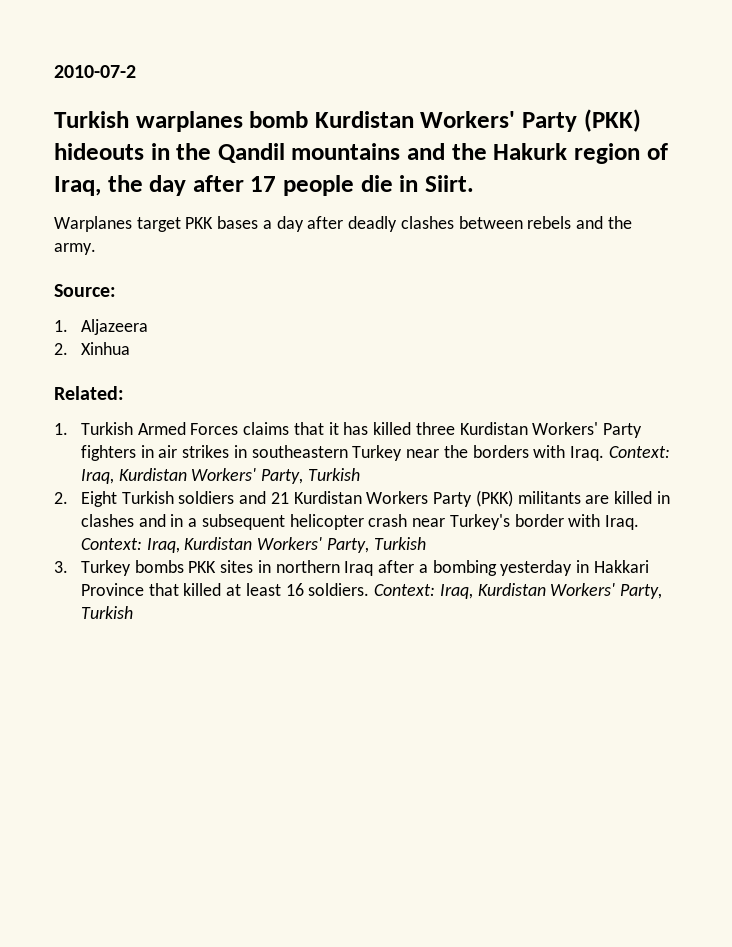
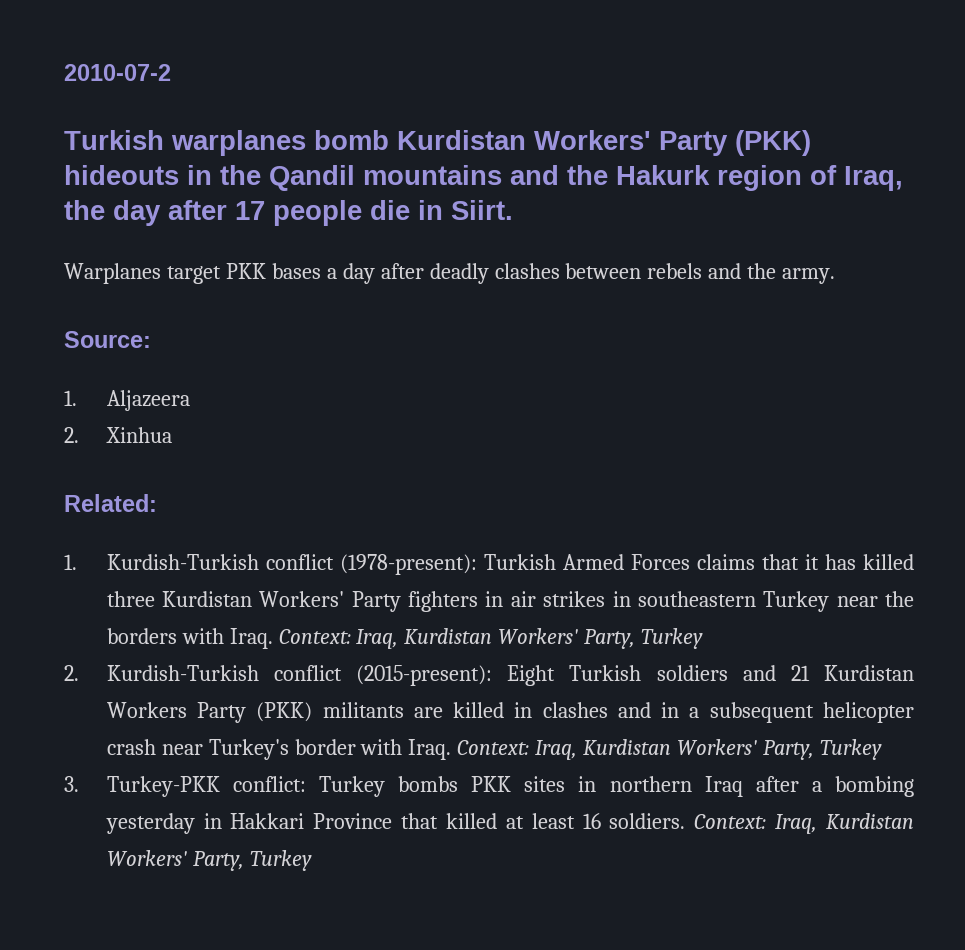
- 1. Turkish Armed Forces claims that it has killed three Kurdistan Workers' Party fighters in air strikes in southeastern Turkey near the borders with Iraq. Context: Iraq, Kurdistan Workers' Party, Turkish
- 2. Eight Turkish soldiers and 21 Kurdistan Workers Party (PKK) militants are killed in clashes and in a subsequent helicopter crash near Turkey's border with Iraq. Context: Iraq, Kurdistan Workers' Party, Turkish
+ 1. Kurdish-Turkish conflict (1978-present): Turkish Armed Forces claims that it has killed three Kurdistan Workers' Party fighters in air strikes in southeastern Turkey near the borders with Iraq. Context: Iraq, Kurdistan Workers' Party, Turkey
+ 2. Kurdish-Turkish conflict (2015-present): Eight Turkish soldiers and 21 Kurdistan Workers Party (PKK) militants are killed in clashes and in a subsequent helicopter crash near Turkey's border with Iraq. Context: Iraq, Kurdistan Workers' Party, Turkey
- 3. Turkey bombs PKK sites in northern Iraq after a bombing yesterday in Hakkari Province that killed at least 16 soldiers. Context: Iraq, Kurdistan Workers' Party, Turkish
+ 3. Turkey-PKK conflict: Turkey bombs PKK sites in northern Iraq after a bombing yesterday in Hakkari Province that killed at least 16 soldiers. Context: Iraq, Kurdistan Workers' Party, Turkey

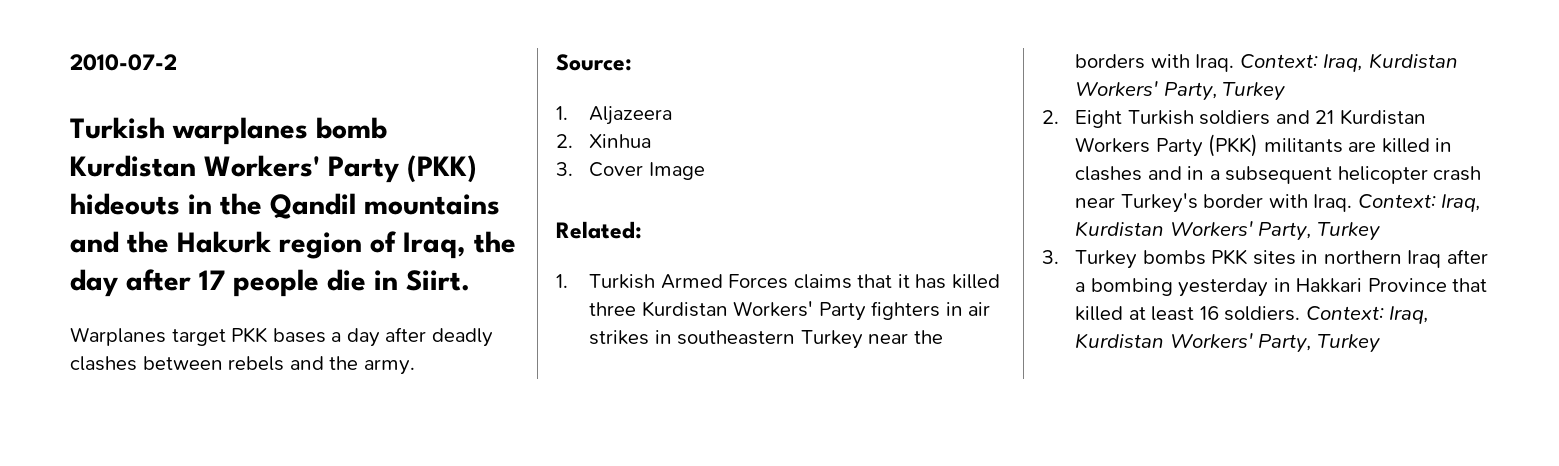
+ 3. Cover Image
- 1. Kurdish-Turkish conflict (1978-present): Turkish Armed Forces claims that it has killed three Kurdistan Workers' Party fighters in air strikes in southeastern Turkey near the borders with Iraq.
+ 1. Turkish Armed Forces claims that it has killed three Kurdistan Workers' Party fighters in air strikes in southeastern Turkey near the borders with Iraq.
- 2. Kurdish-Turkish conflict (2015-present): Eight Turkish soldiers and 21 Kurdistan Workers Party (PKK) militants are killed in clashes and in a subsequent helicopter crash near Turkey's border with Iraq.
+ 2. Eight Turkish soldiers and 21 Kurdistan Workers Party (PKK) militants are killed in clashes and in a subsequent helicopter crash near Turkey's border with Iraq.
- 3. Turkey-PKK conflict: Turkey bombs PKK sites in northern Iraq after a bombing yesterday in Hakkari Province that killed at least 16 soldiers.
+ 3. Turkey bombs PKK sites in northern Iraq after a bombing yesterday in Hakkari Province that killed at least 16 soldiers.

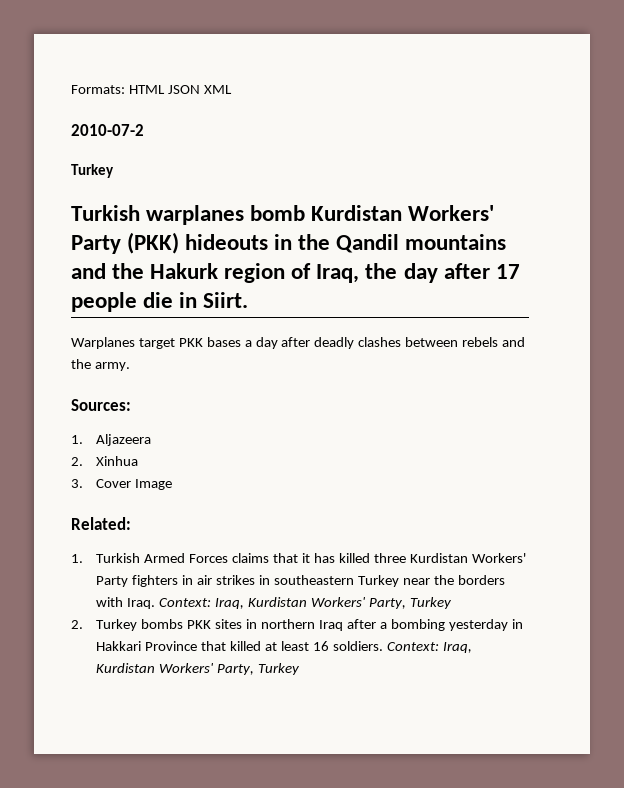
+ Formats: HTML JSON XML
  2010-07-2
+ Turkey
- Source:
+ Sources:
- 2. Eight Turkish soldiers and 21 Kurdistan Workers Party (PKK) militants are killed in clashes and in a subsequent helicopter crash near Turkey's border with Iraq. Context: Iraq, Kurdistan Workers' Party, Turkey
- 3. Turkey bombs PKK sites in northern Iraq after a bombing yesterday in Hakkari Province that killed at least 16 soldiers.
+ 2. Turkey bombs PKK sites in northern Iraq after a bombing yesterday in Hakkari Province that killed at least 16 soldiers.

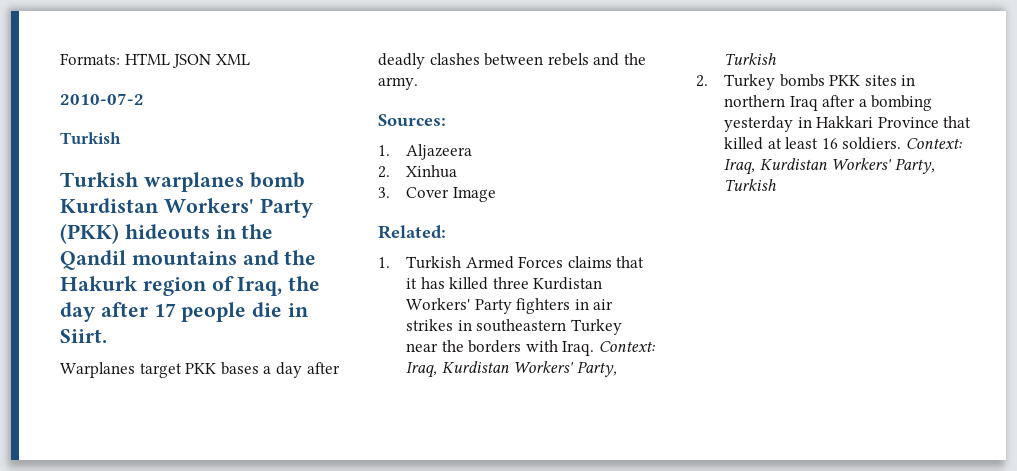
  2010-07-2
- Turkey
+ Turkish
- 1. Turkish Armed Forces claims that it has killed three Kurdistan Workers' Party fighters in air strikes in southeastern Turkey near the borders with Iraq. Context: Iraq, Kurdistan Workers' Party, Turkey
+ 1. Turkish Armed Forces claims that it has killed three Kurdistan Workers' Party fighters in air strikes in southeastern Turkey near the borders with Iraq. Context: Iraq, Kurdistan Workers' Party, Turkish
- 2. Turkey bombs PKK sites in northern Iraq after a bombing yesterday in Hakkari Province that killed at least 16 soldiers. Context: Iraq, Kurdistan Workers' Party, Turkey
+ 2. Turkey bombs PKK sites in northern Iraq after a bombing yesterday in Hakkari Province that killed at least 16 soldiers. Context: Iraq, Kurdistan Workers' Party, Turkish

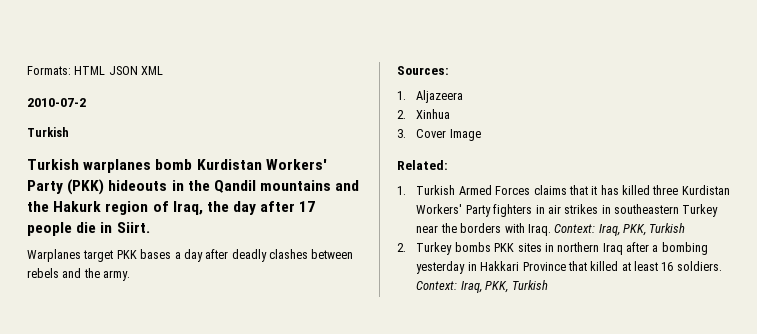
- 1. Turkish Armed Forces claims that it has killed three Kurdistan Workers' Party fighters in air strikes in southeastern Turkey near the borders with Iraq. Context: Iraq, Kurdistan Workers' Party, Turkish
+ 1. Turkish Armed Forces claims that it has killed three Kurdistan Workers' Party fighters in air strikes in southeastern Turkey near the borders with Iraq. Context: Iraq, PKK, Turkish
- 2. Turkey bombs PKK sites in northern Iraq after a bombing yesterday in Hakkari Province that killed at least 16 soldiers. Context: Iraq, Kurdistan Workers' Party, Turkish
+ 2. Turkey bombs PKK sites in northern Iraq after a bombing yesterday in Hakkari Province that killed at least 16 soldiers. Context: Iraq, PKK, Turkish

